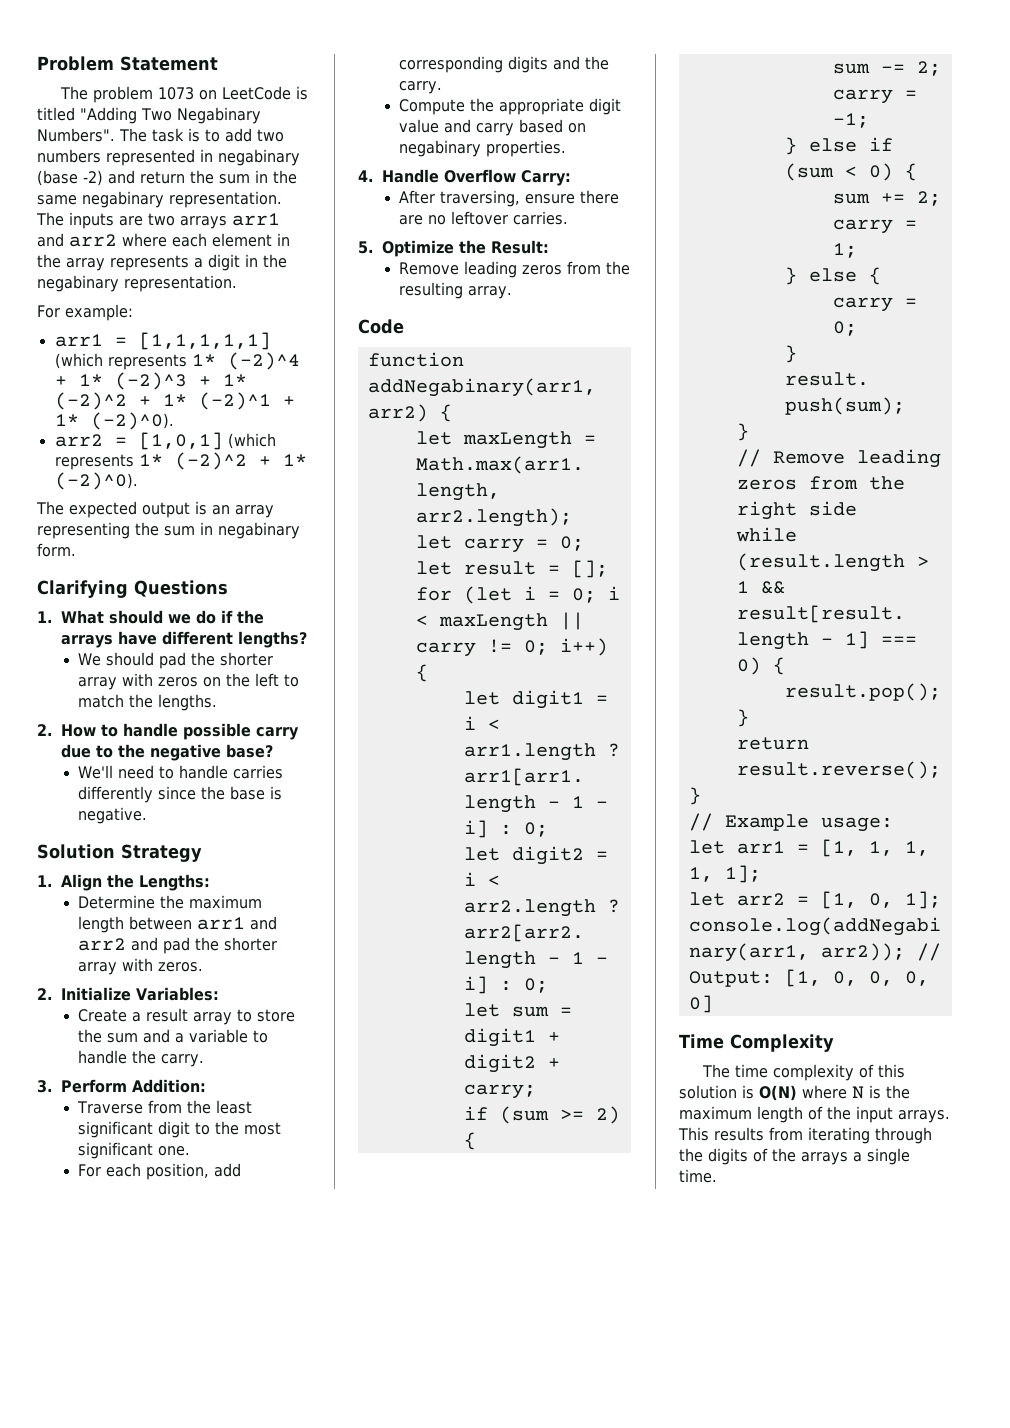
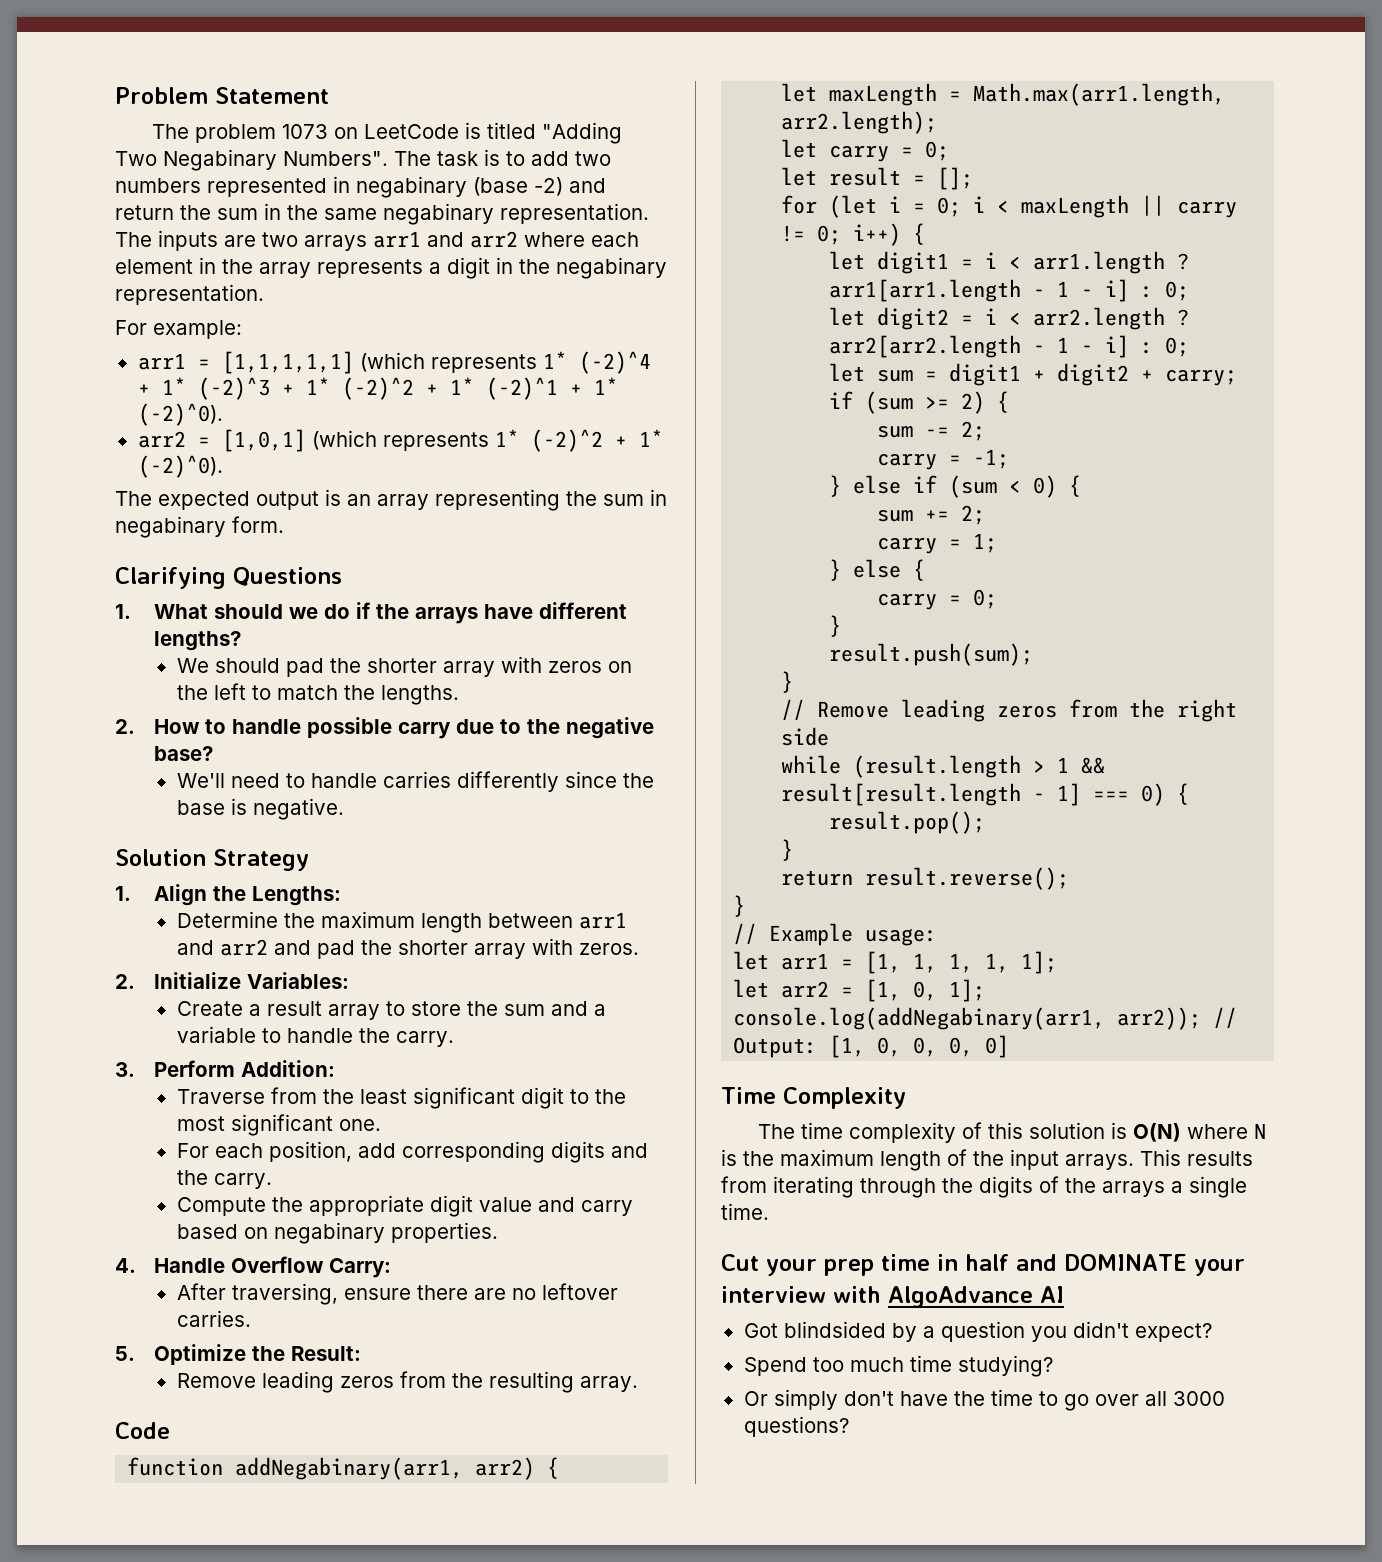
+ Cut your prep time in half and DOMINATE your interview with AlgoAdvance AI
+ Got blindsided by a question you didn't expect?
+ Spend too much time studying?
+ Or simply don't have the time to go over all 3000 questions?

